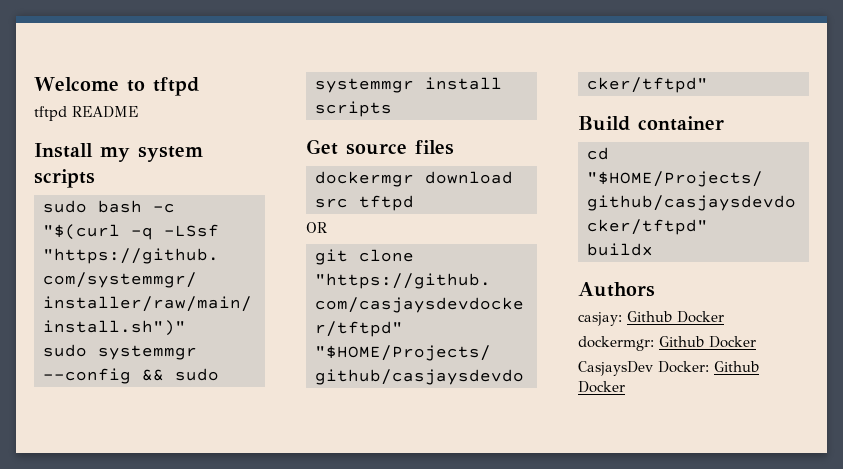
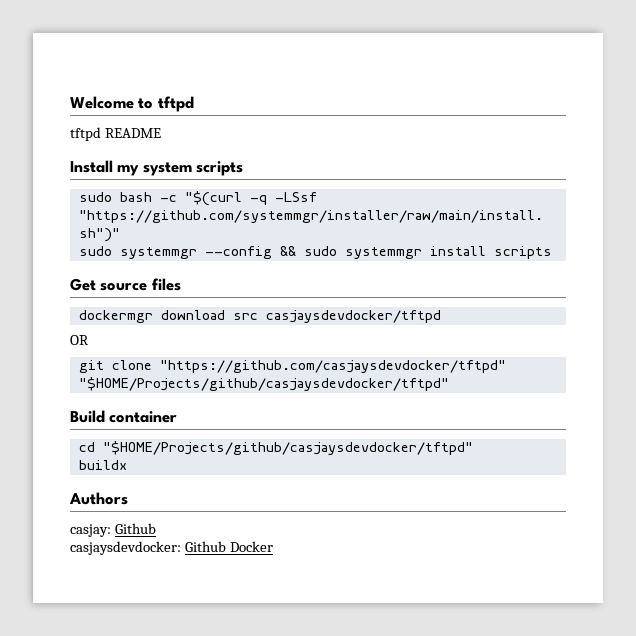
- dockermgr download src tftpd
+ dockermgr download src casjaysdevdocker/tftpd
- casjay: Github Docker
- dockermgr: Github Docker
- CasjaysDev Docker: Github Docker
+ casjay: Github
+ casjaysdevdocker: Github Docker

